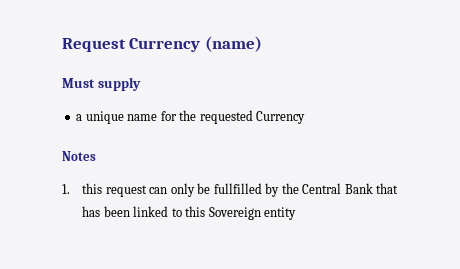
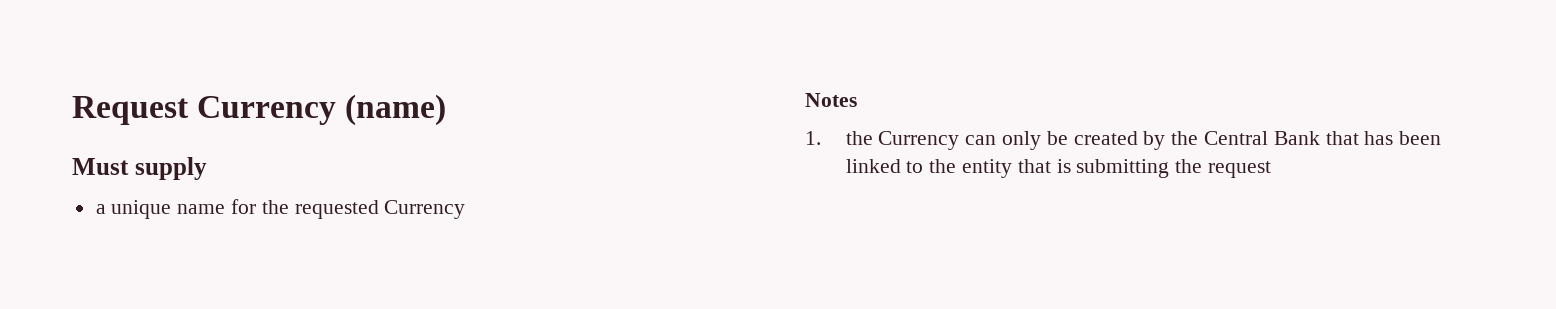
- 1. this request can only be fullfilled by the Central Bank that has been linked to this Sovereign entity
+ 1. the Currency can only be created by the Central Bank that has been linked to the entity that is submitting the request

